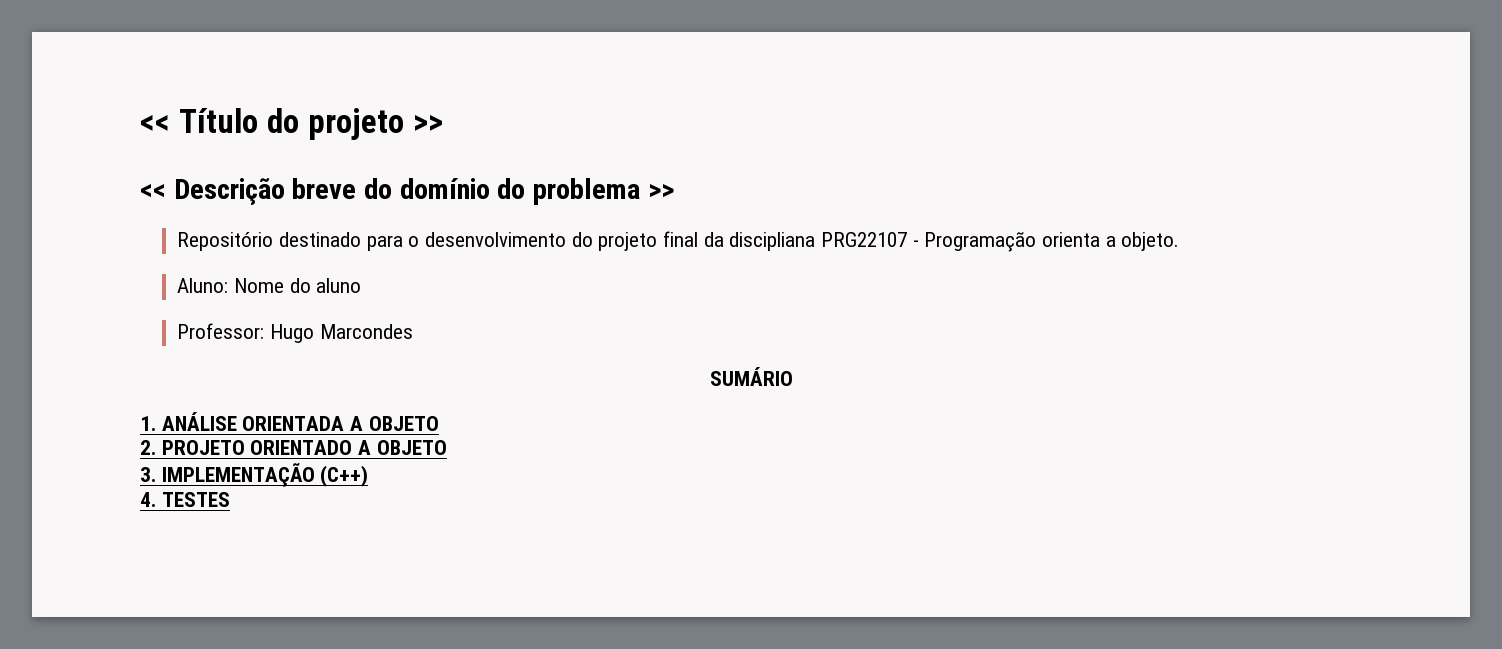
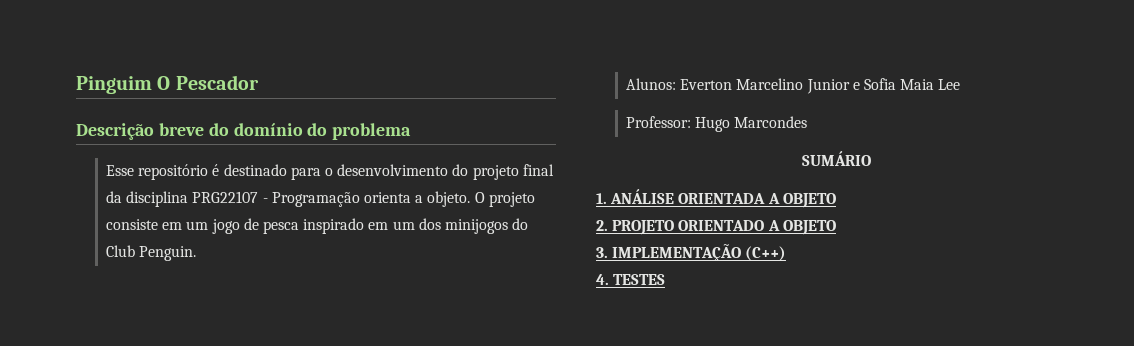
- << Título do projeto >>
- << Descrição breve do domínio do problema >>
- Repositório destinado para o desenvolvimento do projeto final da discipliana PRG22107 - Programação orienta a objeto.
- Aluno: Nome do aluno
+ Pinguim O Pescador
+ Descrição breve do domínio do problema
+ Esse repositório é destinado para o desenvolvimento do projeto final da disciplina PRG22107 - Programação orienta a objeto. O projeto consiste em um jogo de pesca inspirado em um dos minijogos do Club Penguin.
+ Alunos: Everton Marcelino Junior e Sofia Maia Lee

